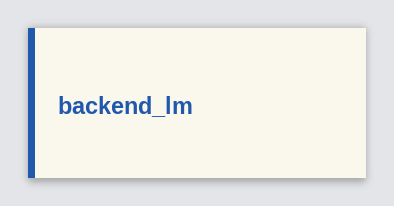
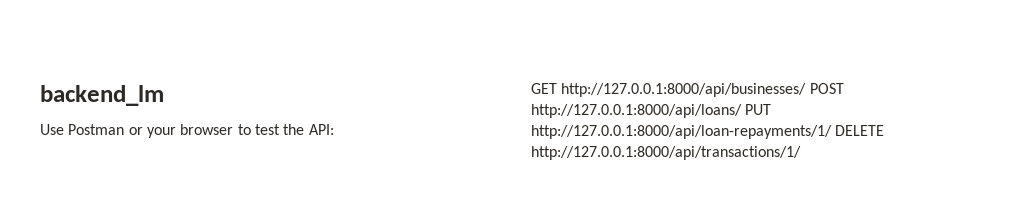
+ Use Postman or your browser to test the API:
+ GET http://127.0.0.1:8000/api/businesses/ POST http://127.0.0.1:8000/api/loans/ PUT http://127.0.0.1:8000/api/loan-repayments/1/ DELETE http://127.0.0.1:8000/api/transactions/1/

